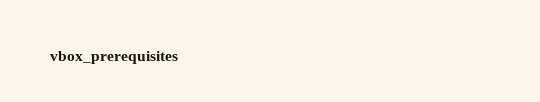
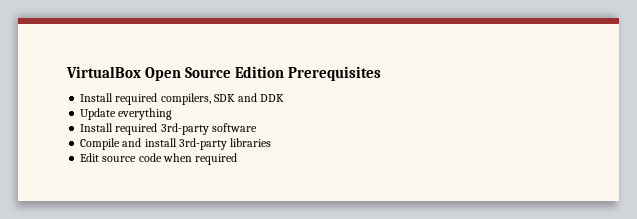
- vbox_prerequisites
+ VirtualBox Open Source Edition Prerequisites
+ Install required compilers, SDK and DDK
+ Update everything
+ Install required 3rd-party software
+ Compile and install 3rd-party libraries
+ Edit source code when required

